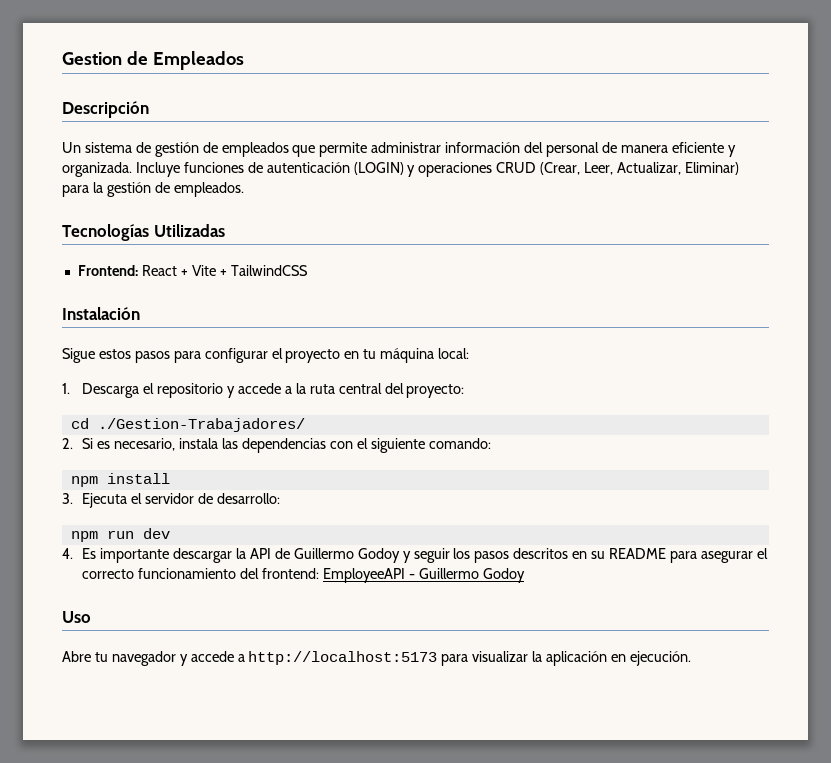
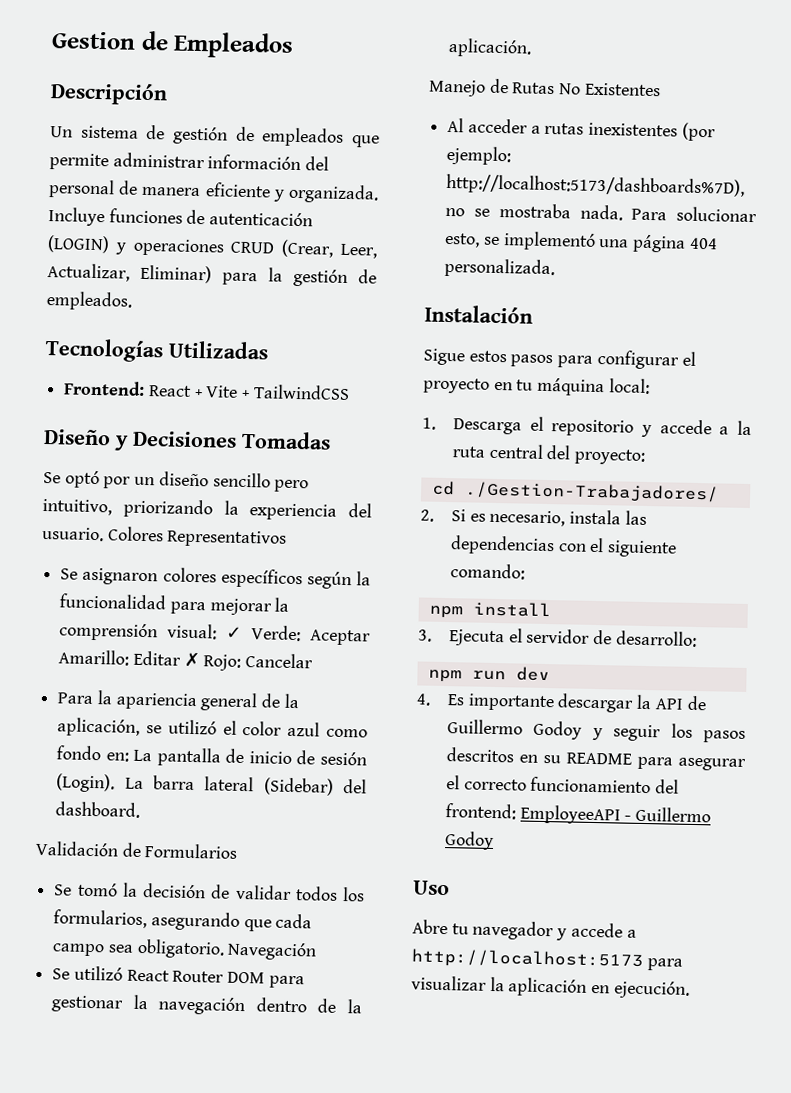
+ Diseño y Decisiones Tomadas
+ Se optó por un diseño sencillo pero intuitivo, priorizando la experiencia del usuario. Colores Representativos
+ Se asignaron colores específicos según la funcionalidad para mejorar la comprensión visual: ✓ Verde: Aceptar Amarillo: Editar ✗ Rojo: Cancelar
+ Para la apariencia general de la aplicación, se utilizó el color azul como fondo en: La pantalla de inicio de sesión (Login). La barra lateral (Sidebar) del dashboard.
+ Validación de Formularios
+ Se tomó la decisión de validar todos los formularios, asegurando que cada campo sea obligatorio. Navegación
+ Se utilizó React Router DOM para gestionar la navegación dentro de la aplicación.
+ Manejo de Rutas No Existentes
+ Al acceder a rutas inexistentes (por ejemplo: http://localhost:5173/dashboards%7D), no se mostraba nada. Para solucionar esto, se implementó una página 404 personalizada.

